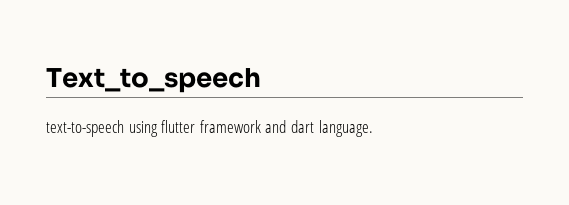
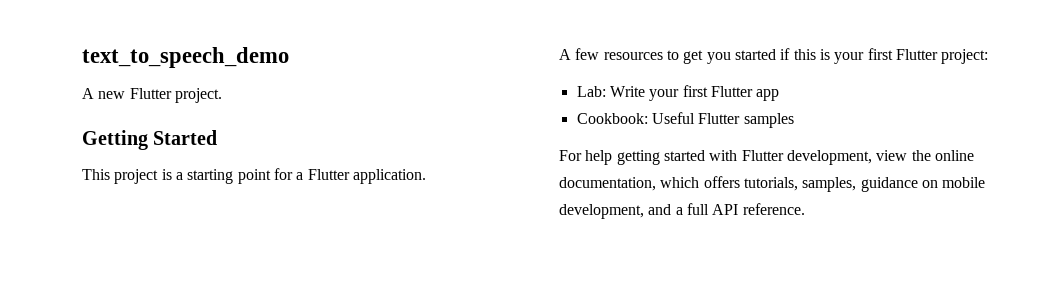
- Text_to_speech
- text-to-speech using flutter framework and dart language.
+ text_to_speech_demo
+ A new Flutter project.
+ Getting Started
+ This project is a starting point for a Flutter application.
+ A few resources to get you started if this is your first Flutter project:
+ Lab: Write your first Flutter app
+ Cookbook: Useful Flutter samples
+ For help getting started with Flutter development, view the online documentation, which offers tutorials, samples, guidance on mobile development, and a full API reference.

